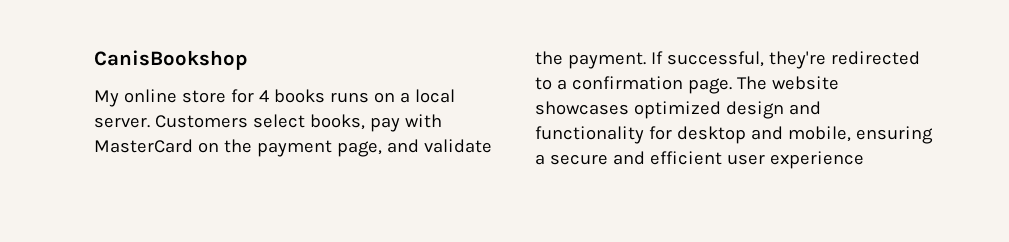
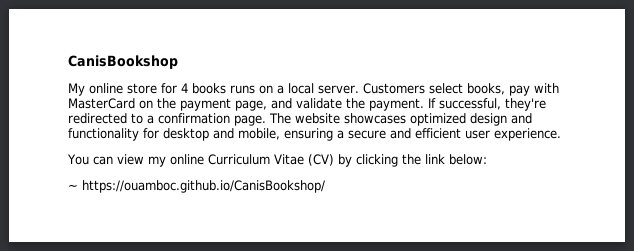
- The website showcases optimized design and functionality for desktop and mobile, ensuring a secure and efficient user experience
+ The website showcases optimized design and functionality for desktop and mobile, ensuring a secure and efficient user experience.
+ You can view my online Curriculum Vitae (CV) by clicking the link below:
+ ~ https://ouamboc.github.io/CanisBookshop/

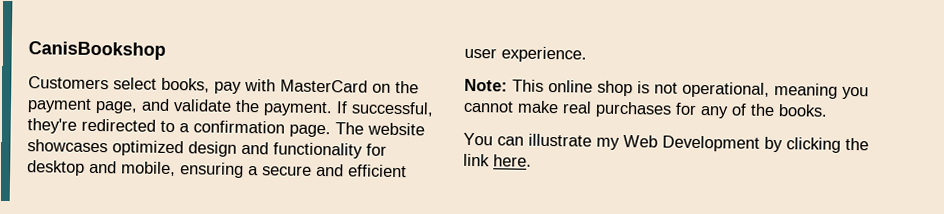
- My online store for 4 books runs on a local server.
- You can view my online Curriculum Vitae (CV) by clicking the link below:
- ~ https://ouamboc.github.io/CanisBookshop/
+ Note: This online shop is not operational, meaning you cannot make real purchases for any of the books.
+ You can illustrate my Web Development by clicking the link here.

